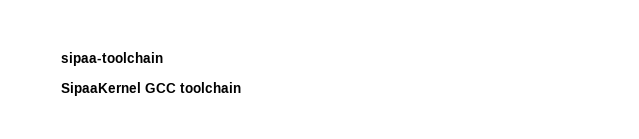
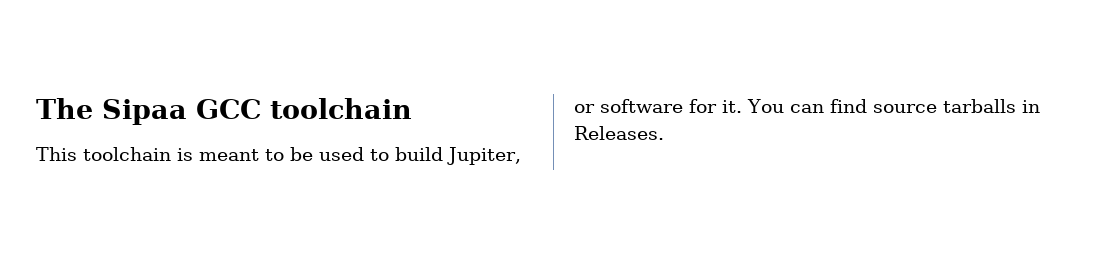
- sipaa-toolchain
- SipaaKernel GCC toolchain
+ The Sipaa GCC toolchain
+ This toolchain is meant to be used to build Jupiter, or software for it. You can find source tarballs in Releases.

